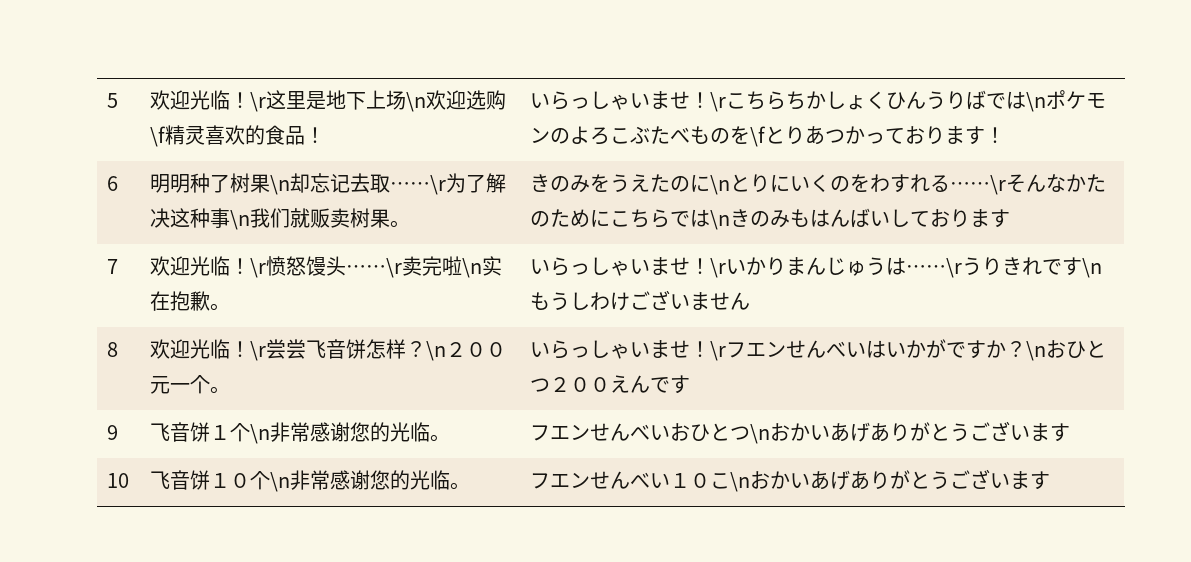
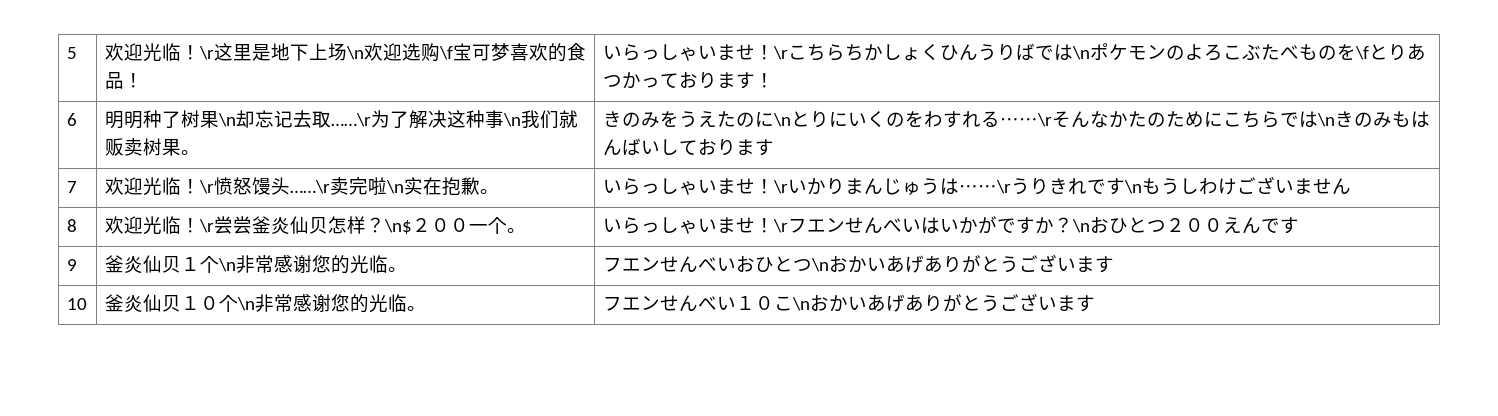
- \r这里是地下上场\n欢迎选购\f精灵喜欢的食品！
+ \r这里是地下上场\n欢迎选购\f宝可梦喜欢的食品！
- 明明种了树果\n却忘记去取⋯⋯\r为了解决这种事\n我们就贩卖树果。
+ 明明种了树果\n却忘记去取……\r为了解决这种事\n我们就贩卖树果。
- 7 | 欢迎光临！\r愤怒馒头⋯⋯\r卖完啦\n实在抱歉。 | いらっしゃいませ！\rいかりまんじゅうは⋯⋯\rうりきれです\nもうしわけございません
+ 7 | 欢迎光临！\r愤怒馒头……\r卖完啦\n实在抱歉。 | いらっしゃいませ！\rいかりまんじゅうは⋯⋯\rうりきれです\nもうしわけございません
- 8 | 欢迎光临！\r尝尝飞音饼怎样？\n２００元一个。 | いらっしゃいませ！\rフエンせんべいはいかがですか？\nおひとつ２００えんです
+ 8 | 欢迎光临！\r尝尝釜炎仙贝怎样？\n$２００一个。 | いらっしゃいませ！\rフエンせんべいはいかがですか？\nおひとつ２００えんです
- 9 | 飞音饼１个\n非常感谢您的光临。 | フエンせんべいおひとつ\nおかいあげありがとうございます
+ 9 | 釜炎仙贝１个\n非常感谢您的光临。 | フエンせんべいおひとつ\nおかいあげありがとうございます
- 10 | 飞音饼１０个\n非常感谢您的光临。 | フエンせんべい１０こ\nおかいあげありがとうございます
+ 10 | 釜炎仙贝１０个\n非常感谢您的光临。 | フエンせんべい１０こ\nおかいあげありがとうございます

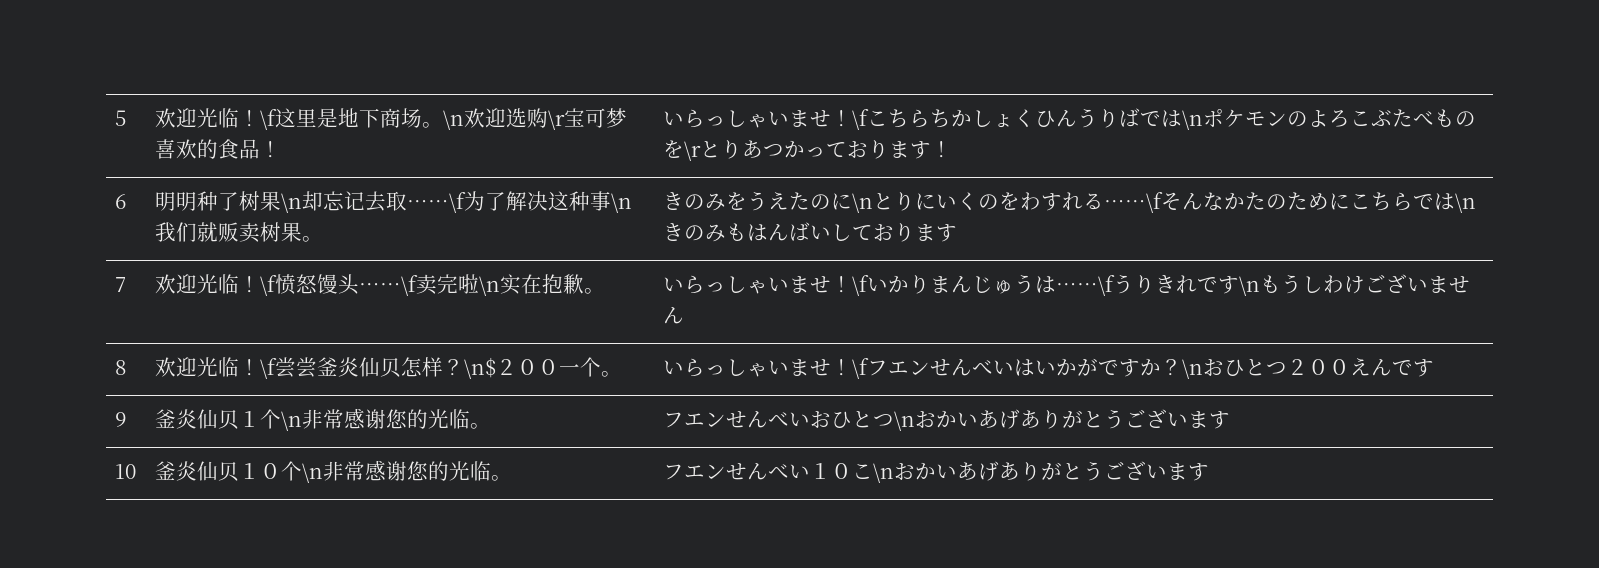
- \r这里是地下上场\n欢迎选购\f宝可梦喜欢的食品！
+ \f这里是地下商场。\n欢迎选购\r宝可梦喜欢的食品！
- \rこちらちかしょくひんうりばでは\nポケモンのよろこぶたべものを\fとりあつかっております！
+ \fこちらちかしょくひんうりばでは\nポケモンのよろこぶたべものを\rとりあつかっております！
- 明明种了树果\n却忘记去取……\r为了解决这种事\n我们就贩卖树果。
+ 明明种了树果\n却忘记去取……\f为了解决这种事\n我们就贩卖树果。
- きのみをうえたのに\nとりにいくのをわすれる⋯⋯\rそんなかたのためにこちらでは\nきのみもはんばいしております
+ きのみをうえたのに\nとりにいくのをわすれる⋯⋯\fそんなかたのためにこちらでは\nきのみもはんばいしております
- 7 | 欢迎光临！\r愤怒馒头……\r卖完啦\n实在抱歉。 | いらっしゃいませ！\rいかりまんじゅうは⋯⋯\rうりきれです\nもうしわけございません
+ 7 | 欢迎光临！\f愤怒馒头……\f卖完啦\n实在抱歉。 | いらっしゃいませ！\fいかりまんじゅうは⋯⋯\fうりきれです\nもうしわけございません
- 8 | 欢迎光临！\r尝尝釜炎仙贝怎样？\n$２００一个。 | いらっしゃいませ！\rフエンせんべいはいかがですか？\nおひとつ２００えんです
+ 8 | 欢迎光临！\f尝尝釜炎仙贝怎样？\n$２００一个。 | いらっしゃいませ！\fフエンせんべいはいかがですか？\nおひとつ２００えんです

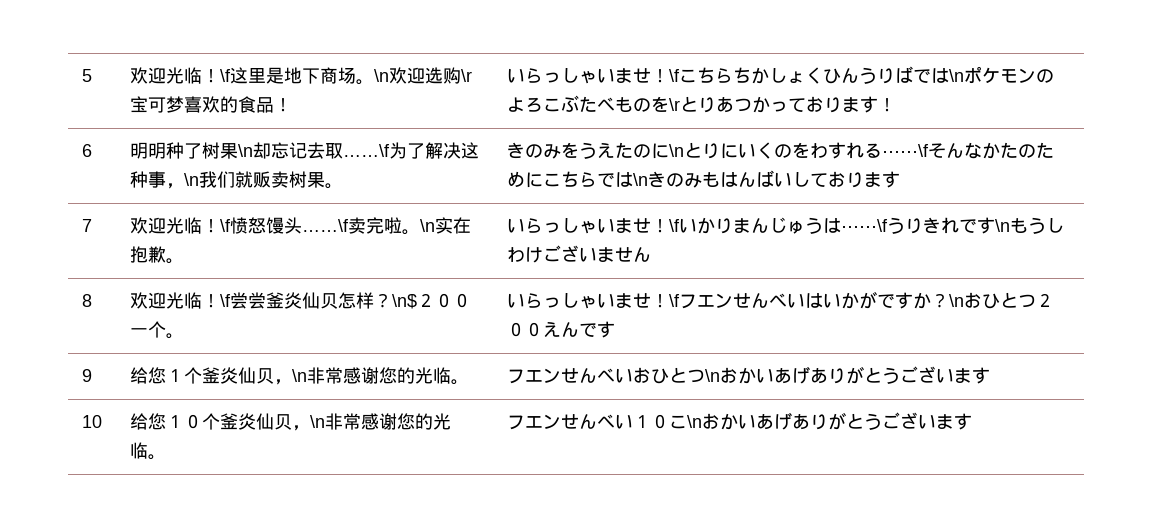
- 明明种了树果\n却忘记去取……\f为了解决这种事\n我们就贩卖树果。
+ 明明种了树果\n却忘记去取……\f为了解决这种事，\n我们就贩卖树果。
- 7 | 欢迎光临！\f愤怒馒头……\f卖完啦\n实在抱歉。 | いらっしゃいませ！\fいかりまんじゅうは⋯⋯\fうりきれです\nもうしわけございません
+ 7 | 欢迎光临！\f愤怒馒头……\f卖完啦。\n实在抱歉。 | いらっしゃいませ！\fいかりまんじゅうは⋯⋯\fうりきれです\nもうしわけございません
- 9 | 釜炎仙贝１个\n非常感谢您的光临。 | フエンせんべいおひとつ\nおかいあげありがとうございます
+ 9 | 给您１个釜炎仙贝，\n非常感谢您的光临。 | フエンせんべいおひとつ\nおかいあげありがとうございます
- 10 | 釜炎仙贝１０个\n非常感谢您的光临。 | フエンせんべい１０こ\nおかいあげありがとうございます
+ 10 | 给您１０个釜炎仙贝，\n非常感谢您的光临。 | フエンせんべい１０こ\nおかいあげありがとうございます

